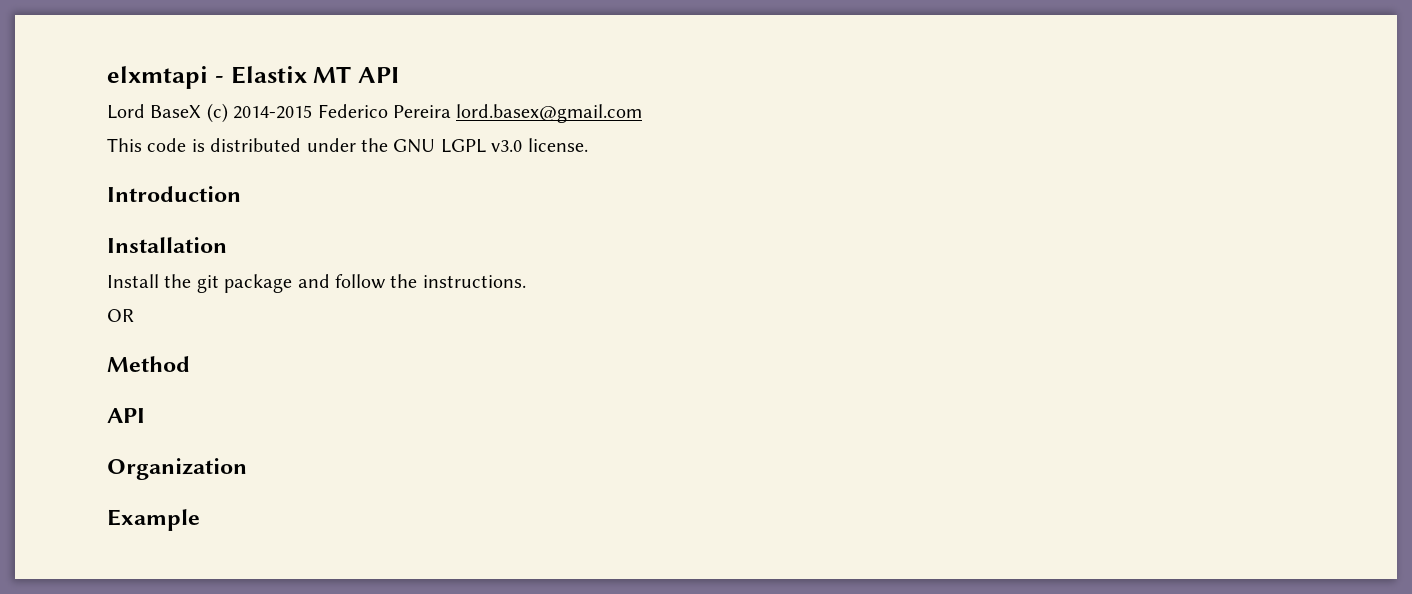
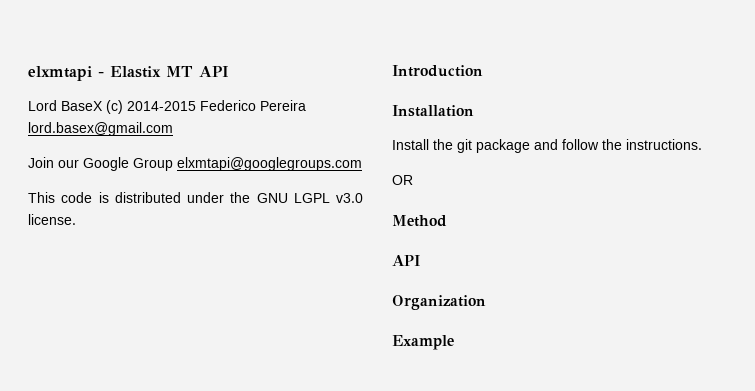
+ Join our Google Group elxmtapi@googlegroups.com

